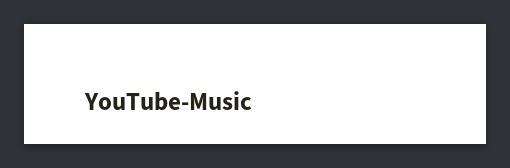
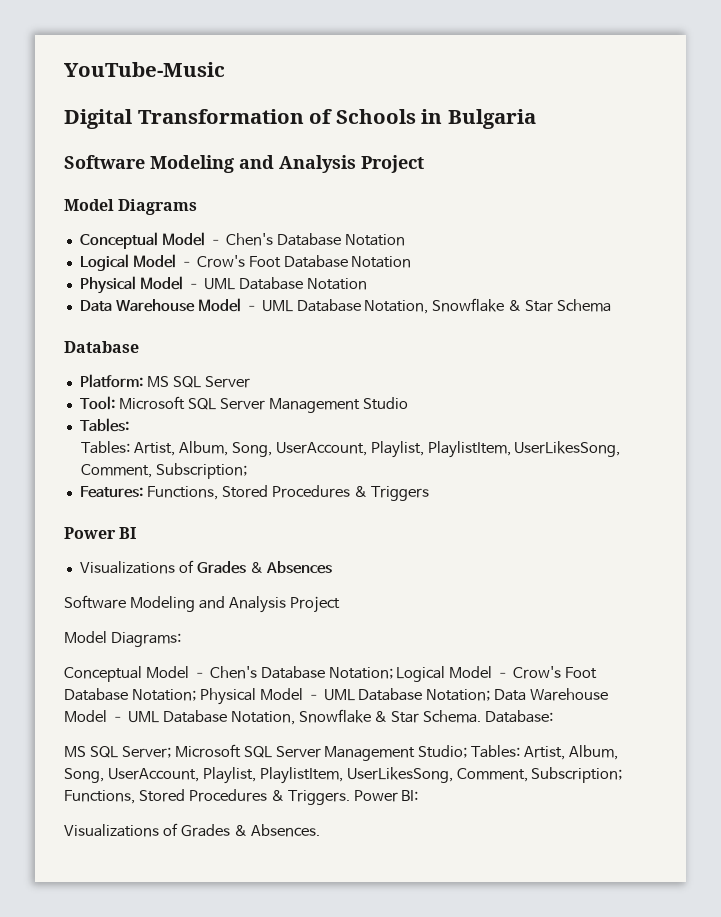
+ Digital Transformation of Schools in Bulgaria
+ Software Modeling and Analysis Project
+ Model Diagrams
+ Conceptual Model – Chen's Database Notation
+ Logical Model – Crow's Foot Database Notation
+ Physical Model – UML Database Notation
+ Data Warehouse Model – UML Database Notation, Snowflake & Star Schema
+ Database
+ Platform: MS SQL Server
+ Tool: Microsoft SQL Server Management Studio
+ Tables:
+ Tables: Artist, Album, Song, UserAccount, Playlist, PlaylistItem, UserLikesSong, Comment, Subscription;
+ Features: Functions, Stored Procedures & Triggers
+ Power BI
+ Visualizations of Grades & Absences
+ Software Modeling and Analysis Project
+ Model Diagrams:
+ Conceptual Model – Chen's Database Notation; Logical Model – Crow's Foot Database Notation; Physical Model – UML Database Notation; Data Warehouse Model – UML Database Notation, Snowflake & Star Schema. Database:
+ MS SQL Server; Microsoft SQL Server Management Studio; Tables: Artist, Album, Song, UserAccount, Playlist, PlaylistItem, UserLikesSong, Comment, Subscription; Functions, Stored Procedures & Triggers. Power BI:
+ Visualizations of Grades & Absences.

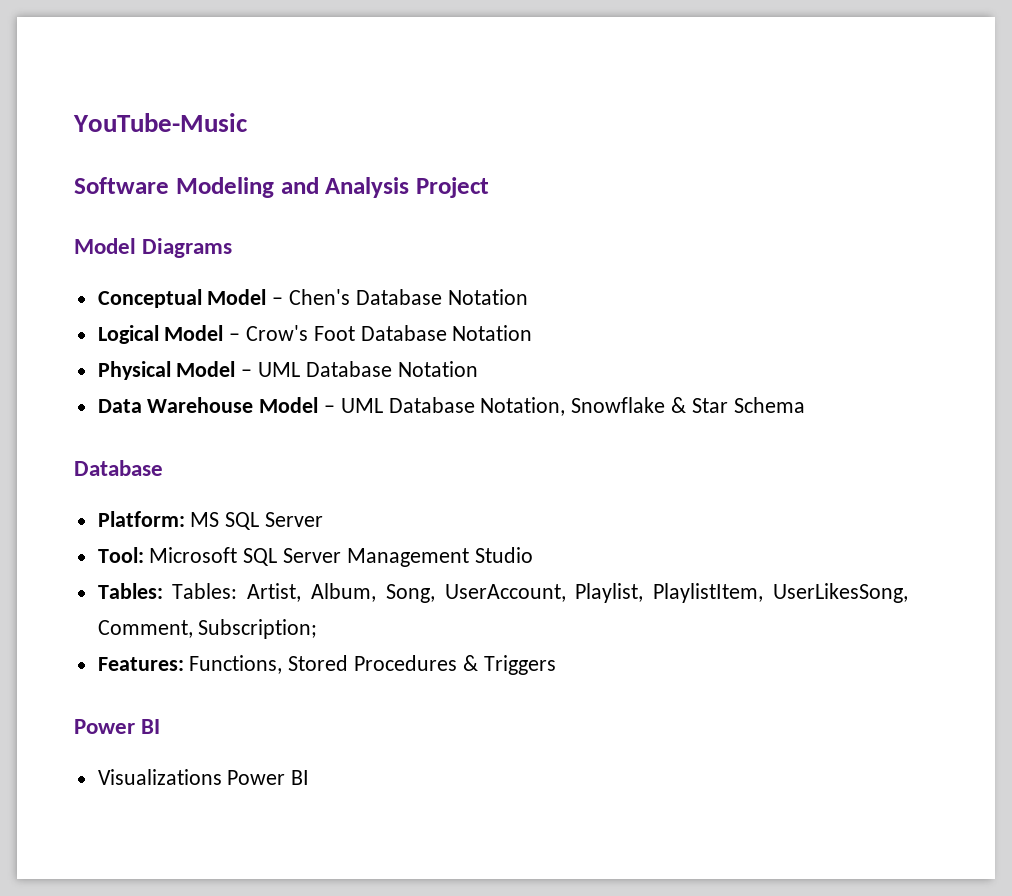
- Digital Transformation of Schools in Bulgaria
  Tool: Microsoft SQL Server Management Studio
- Tables:
- Tables: Artist, Album, Song, UserAccount, Playlist, PlaylistItem, UserLikesSong, Comment, Subscription;
+ Tables: Tables: Artist, Album, Song, UserAccount, Playlist, PlaylistItem, UserLikesSong, Comment, Subscription;
- Visualizations of Grades & Absences
- Software Modeling and Analysis Project
- Model Diagrams:
- Conceptual Model – Chen's Database Notation; Logical Model – Crow's Foot Database Notation; Physical Model – UML Database Notation; Data Warehouse Model – UML Database Notation, Snowflake & Star Schema. Database:
- MS SQL Server; Microsoft SQL Server Management Studio; Tables: Artist, Album, Song, UserAccount, Playlist, PlaylistItem, UserLikesSong, Comment, Subscription; Functions, Stored Procedures & Triggers. Power BI:
- Visualizations of Grades & Absences.
+ Visualizations Power BI

